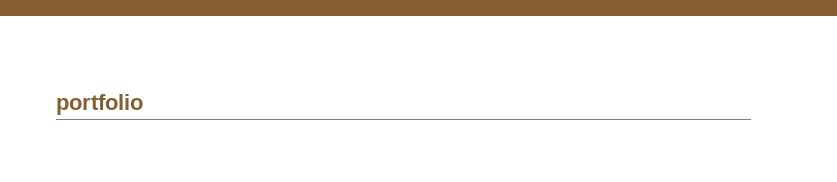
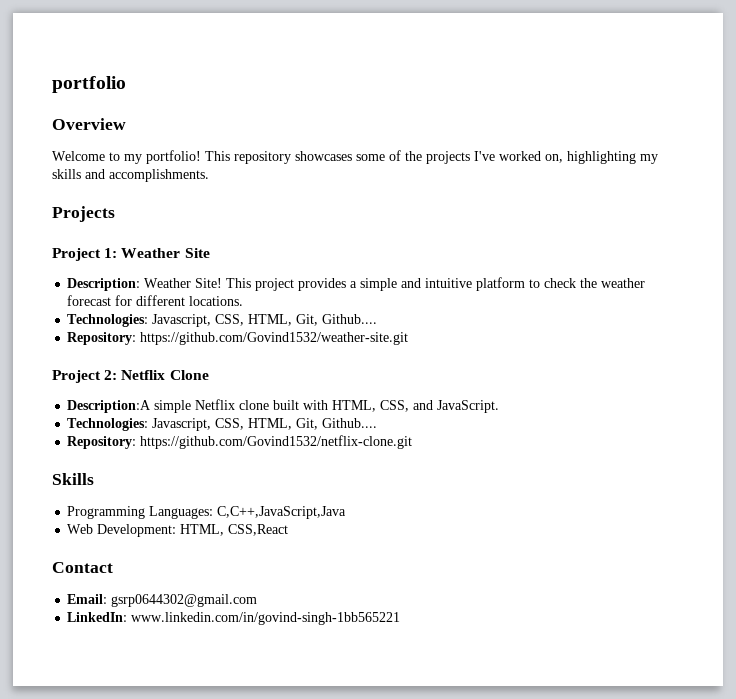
+ Overview
+ Welcome to my portfolio! This repository showcases some of the projects I've worked on, highlighting my skills and accomplishments.
+ Projects
+ Project 1: Weather Site
+ Description: Weather Site! This project provides a simple and intuitive platform to check the weather forecast for different locations.
+ Technologies: Javascript, CSS, HTML, Git, Github....
+ Repository: https://github.com/Govind1532/weather-site.git
+ Project 2: Netflix Clone
+ Description:A simple Netflix clone built with HTML, CSS, and JavaScript.
+ Technologies: Javascript, CSS, HTML, Git, Github....
+ Repository: https://github.com/Govind1532/netflix-clone.git
+ Skills
+ Programming Languages: C,C++,JavaScript,Java
+ Web Development: HTML, CSS,React
+ Contact
+ Email: gsrp0644302@gmail.com
+ LinkedIn: www.linkedin.com/in/govind-singh-1bb565221

